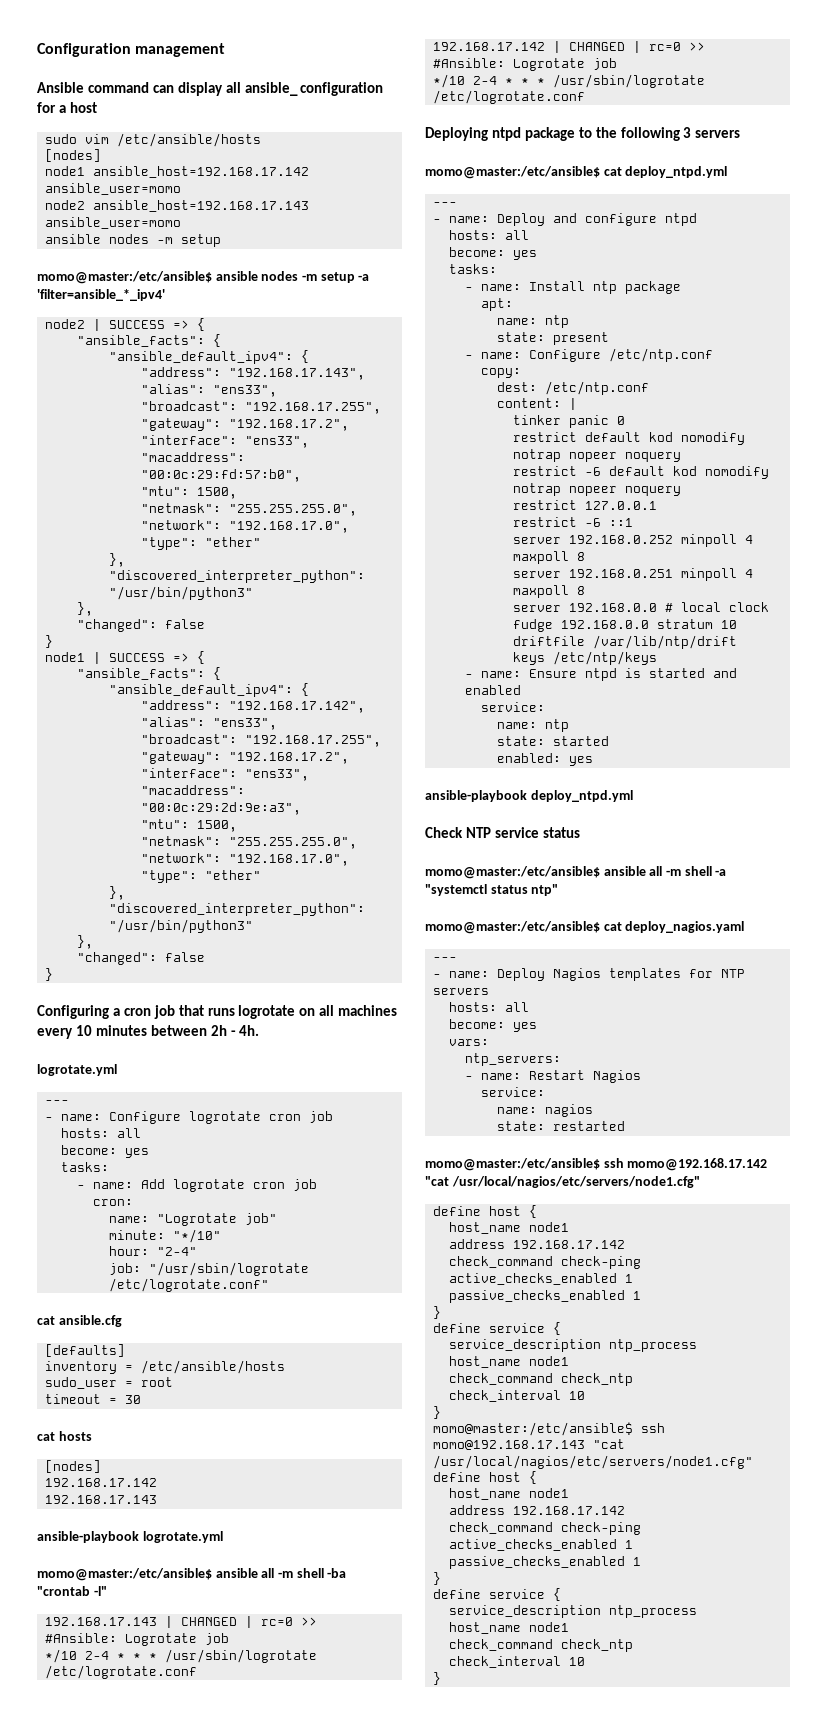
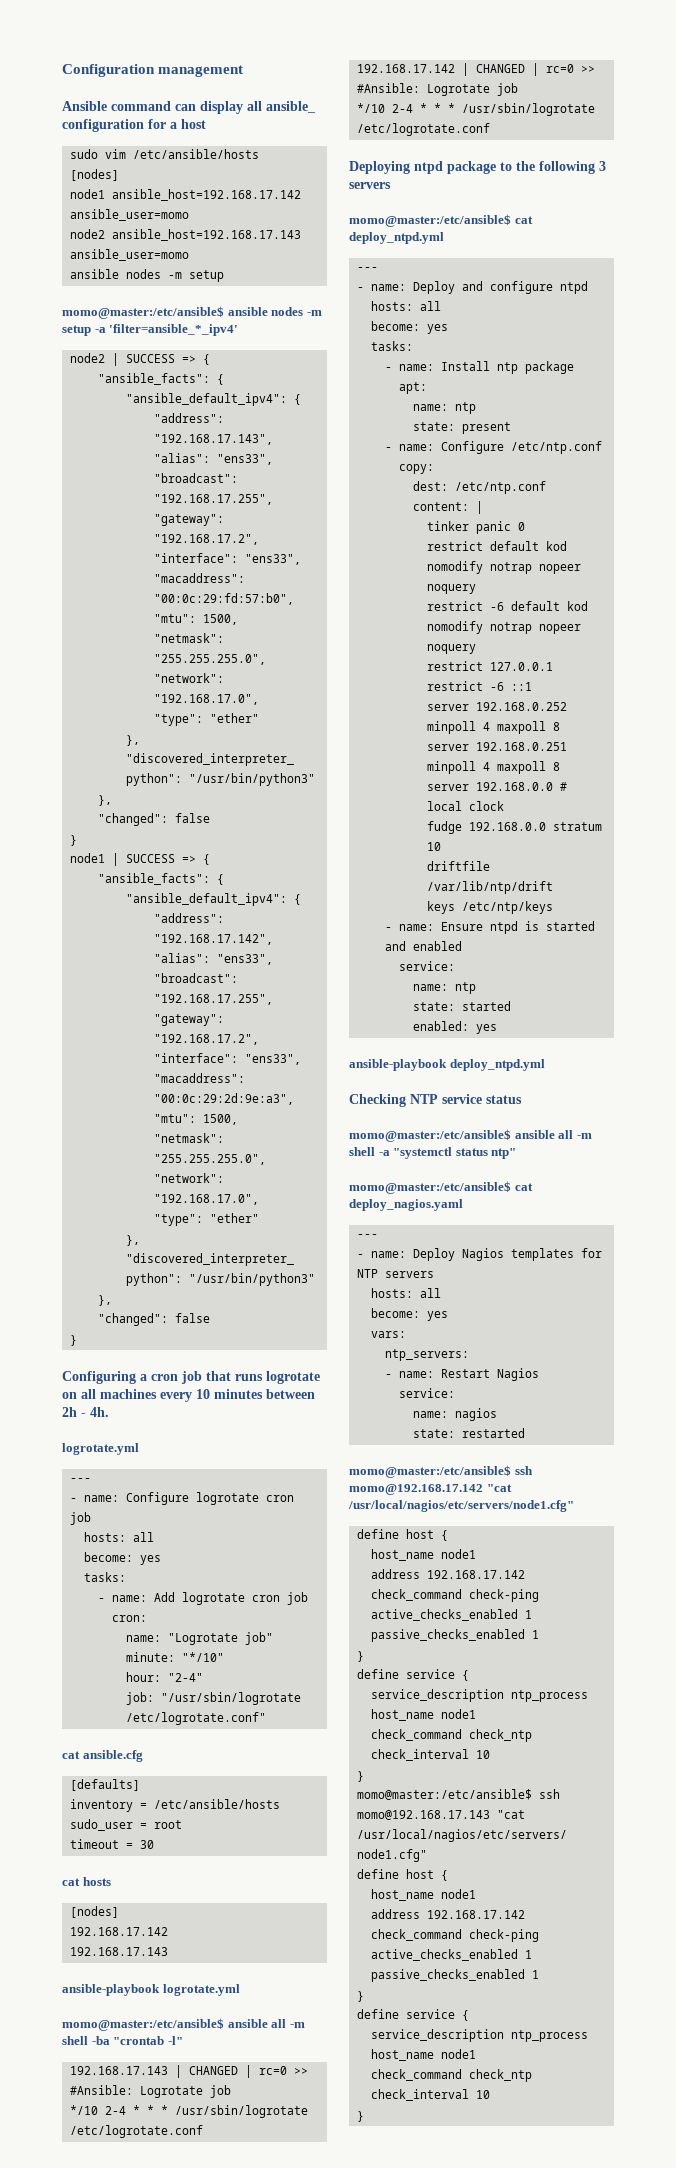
- Check NTP service status
+ Checking NTP service status

